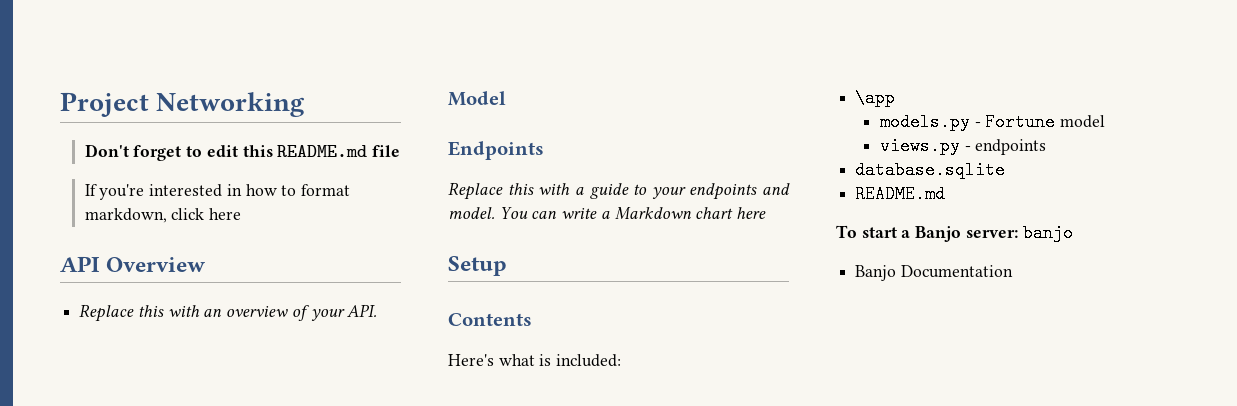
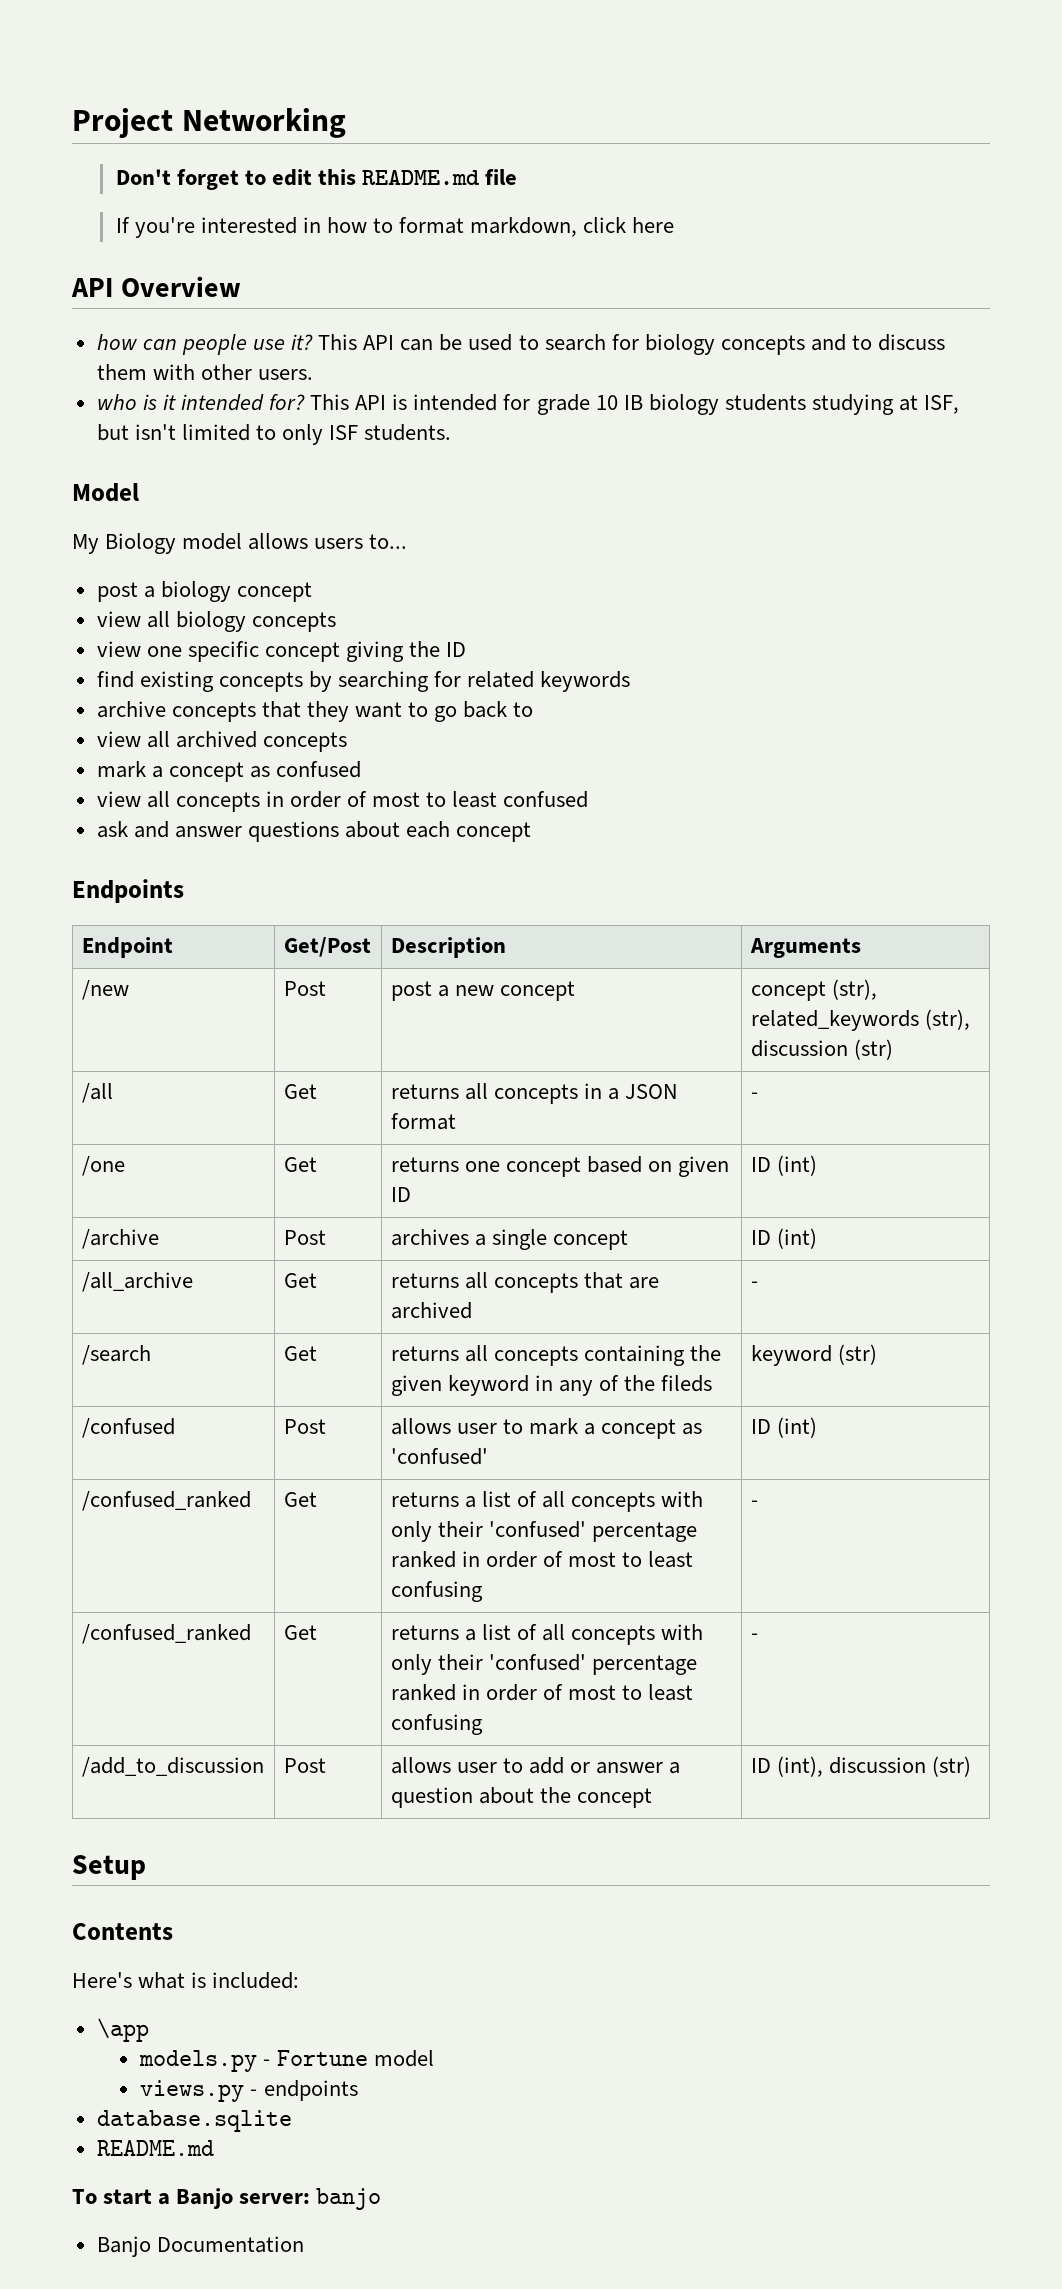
- Replace this with an overview of your API.
+ how can people use it? This API can be used to search for biology concepts and to discuss them with other users.
+ who is it intended for? This API is intended for grade 10 IB biology students studying at ISF, but isn't limited to only ISF students.
  Model
+ My Biology model allows users to...
+ post a biology concept
+ view all biology concepts
+ view one specific concept giving the ID
+ find existing concepts by searching for related keywords
+ archive concepts that they want to go back to
+ view all archived concepts
+ mark a concept as confused
+ view all concepts in order of most to least confused
+ ask and answer questions about each concept
  Endpoints
- Replace this with a guide to your endpoints and model. You can write a Markdown chart here
+ Endpoint | Get/Post | Description | Arguments
+ /new | Post | post a new concept | concept (str), related_keywords (str), discussion (str)
+ /all | Get | returns all concepts in a JSON format | -
+ /one | Get | returns one concept based on given ID | ID (int)
+ /archive | Post | archives a single concept | ID (int)
+ /all_archive | Get | returns all concepts that are archived | -
+ /search | Get | returns all concepts containing the given keyword in any of the fileds | keyword (str)
+ /confused | Post | allows user to mark a concept as 'confused' | ID (int)
+ /confused_ranked | Get | returns a list of all concepts with only their 'confused' percentage ranked in order of most to least confusing | -
+ /confused_ranked | Get | returns a list of all concepts with only their 'confused' percentage ranked in order of most to least confusing | -
+ /add_to_discussion | Post | allows user to add or answer a question about the concept | ID (int), discussion (str)

